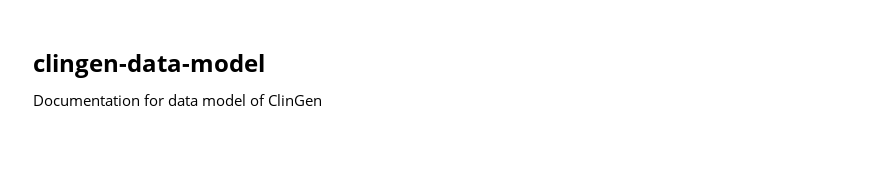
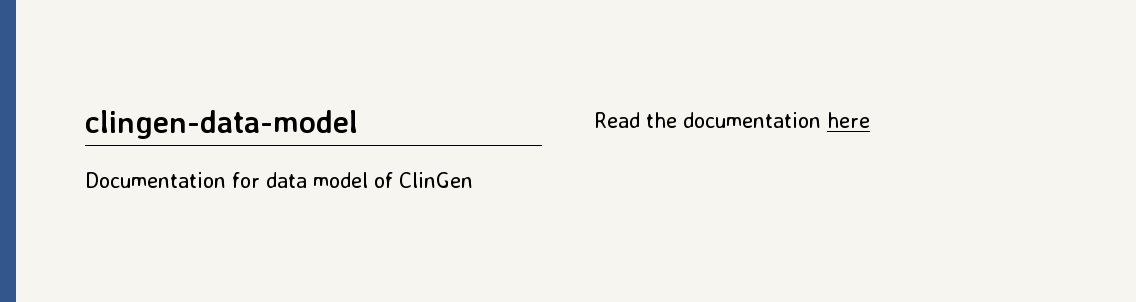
+ Read the documentation here

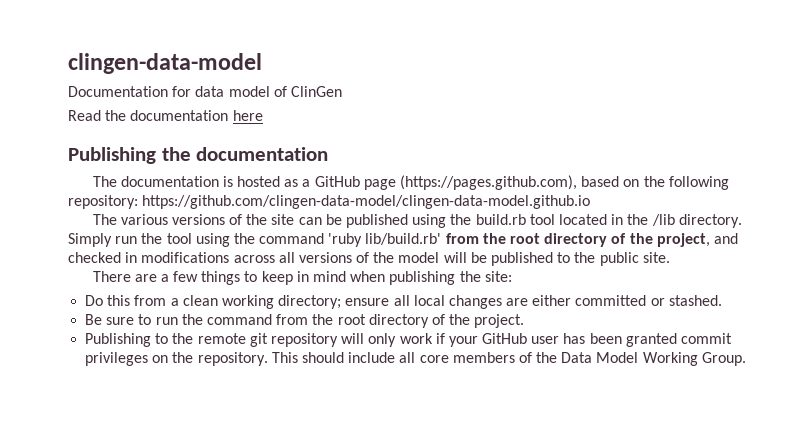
+ Publishing the documentation
+ The documentation is hosted as a GitHub page (https://pages.github.com), based on the following repository: https://github.com/clingen-data-model/clingen-data-model.github.io
+ The various versions of the site can be published using the build.rb tool located in the /lib directory. Simply run the tool using the command 'ruby lib/build.rb' from the root directory of the project, and checked in modifications across all versions of the model will be published to the public site.
+ There are a few things to keep in mind when publishing the site:
+ Do this from a clean working directory; ensure all local changes are either committed or stashed.
+ Be sure to run the command from the root directory of the project.
+ Publishing to the remote git repository will only work if your GitHub user has been granted commit privileges on the repository. This should include all core members of the Data Model Working Group.

